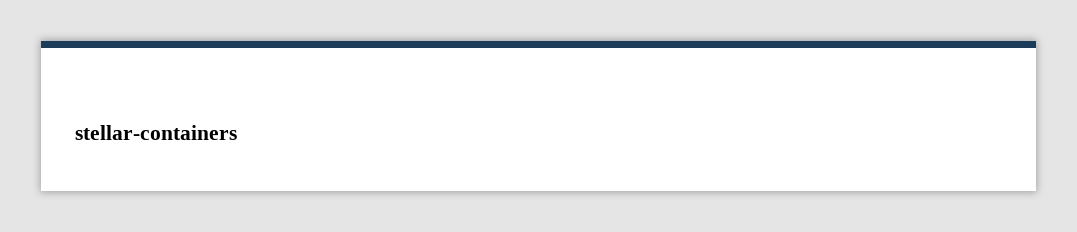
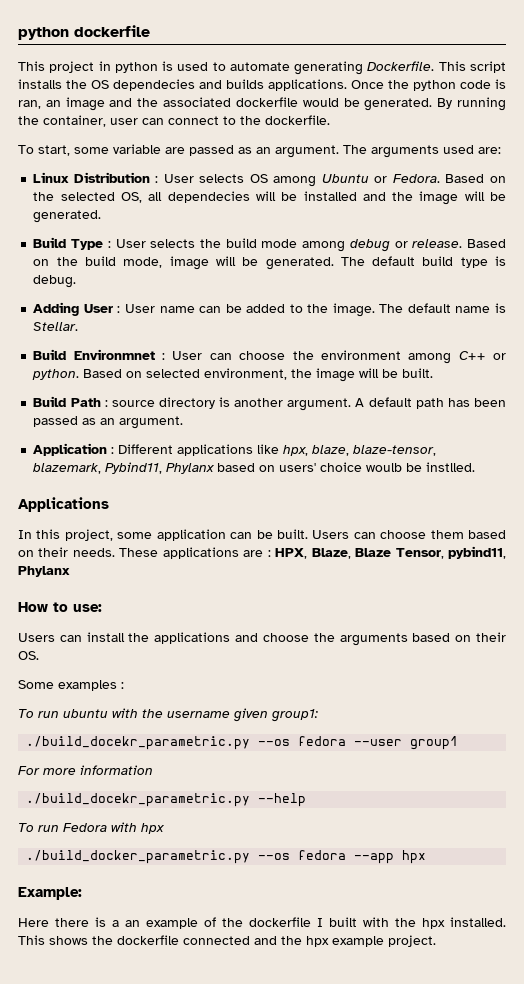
- stellar-containers
+ python dockerfile
+ This project in python is used to automate generating Dockerfile. This script installs the OS dependecies and builds applications. Once the python code is ran, an image and the associated dockerfile would be generated. By running the container, user can connect to the dockerfile.
+ To start, some variable are passed as an argument. The arguments used are:
+ Linux Distribution : User selects OS among Ubuntu or Fedora. Based on the selected OS, all dependecies will be installed and the image will be generated.
+ Build Type : User selects the build mode among debug or release. Based on the build mode, image will be generated. The default build type is debug.
+ Adding User : User name can be added to the image. The default name is Stellar.
+ Build Environmnet : User can choose the environment among C++ or python. Based on selected environment, the image will be built.
+ Build Path : source directory is another argument. A default path has been passed as an argument.
+ Application : Different applications like hpx, blaze, blaze-tensor, blazemark, Pybind11, Phylanx based on users' choice woulb be instlled.
+ Applications
+ In this project, some application can be built. Users can choose them based on their needs. These applications are : HPX, Blaze, Blaze Tensor, pybind11, Phylanx
+ How to use:
+ Users can install the applications and choose the arguments based on their OS.
+ Some examples :
+ To run ubuntu with the username given group1:
+ ./build_docekr_parametric.py --os fedora --user group1
+ For more information
+ ./build_docekr_parametric.py --help
+ To run Fedora with hpx
+ ./build_docker_parametric.py --os fedora --app hpx
+ Example:
+ Here there is a an example of the dockerfile I built with the hpx installed. This shows the dockerfile connected and the hpx example project.

